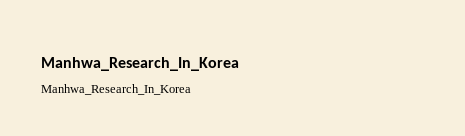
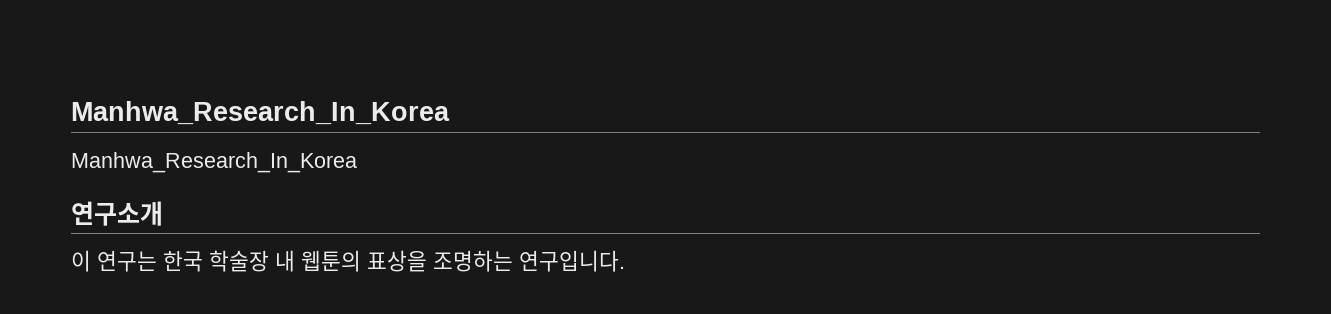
+ 연구소개
+ 이 연구는 한국 학술장 내 웹툰의 표상을 조명하는 연구입니다.

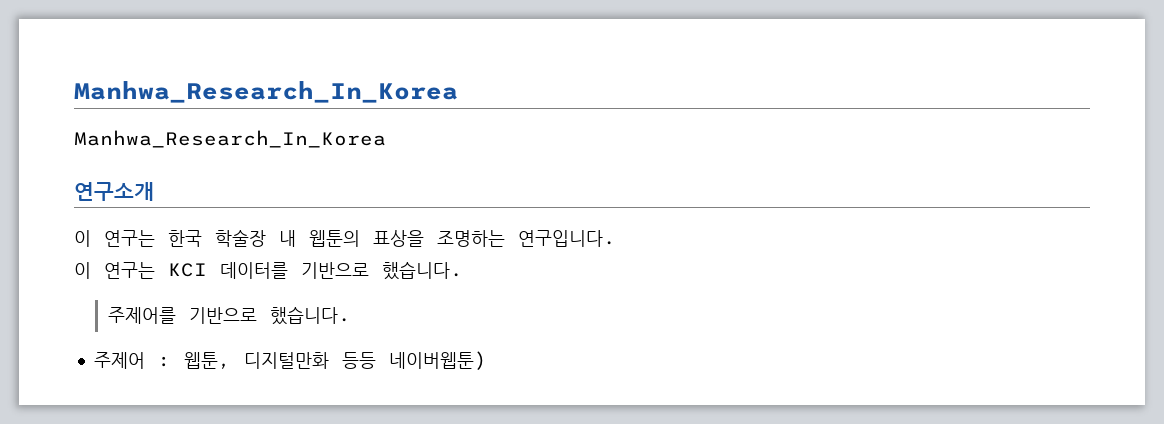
+ 이 연구는 KCI 데이터를 기반으로 했습니다.
+ 주제어를 기반으로 했습니다.
+ 주제어 : 웹툰, 디지털만화 등등 네이버웹툰)

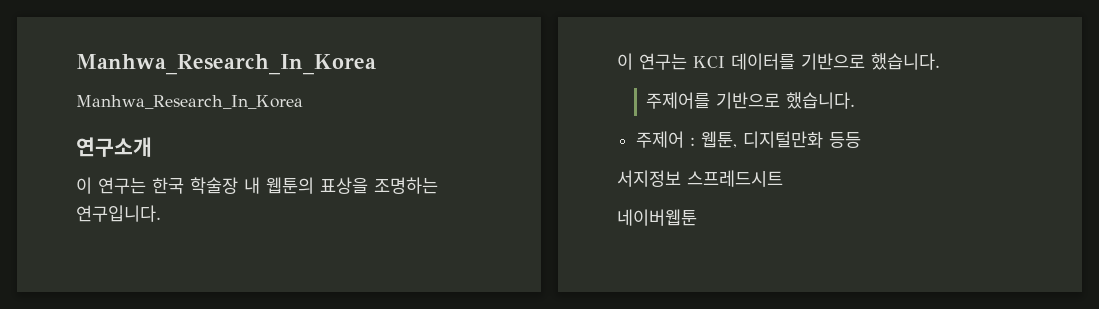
- 주제어 : 웹툰, 디지털만화 등등 네이버웹툰)
+ 주제어 : 웹툰, 디지털만화 등등
+ 서지정보 스프레드시트
+ 네이버웹툰

